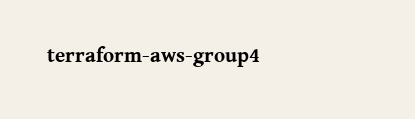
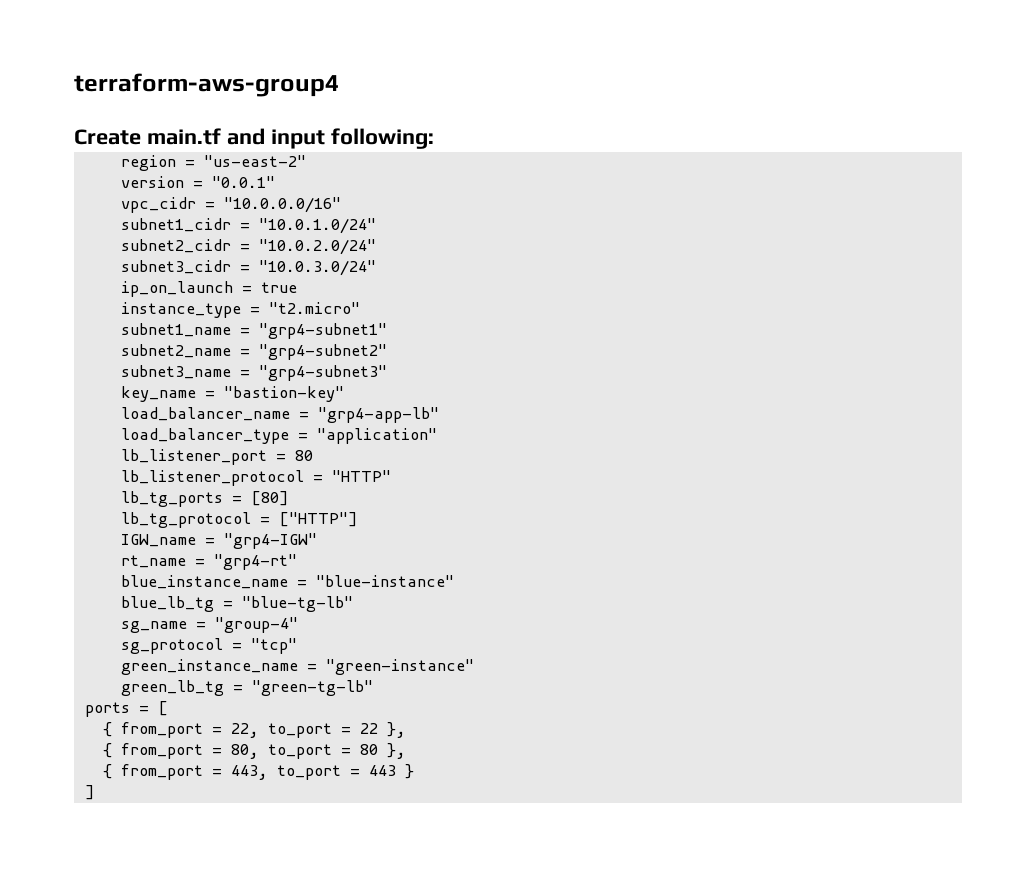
+ Create main.tf and input following:
+ region = "us-east-2"
+ version = "0.0.1"
+ vpc_cidr = "10.0.0.0/16"
+ subnet1_cidr = "10.0.1.0/24"
+ subnet2_cidr = "10.0.2.0/24"
+ subnet3_cidr = "10.0.3.0/24"
+ ip_on_launch = true
+ instance_type = "t2.micro"
+ subnet1_name = "grp4-subnet1"
+ subnet2_name = "grp4-subnet2"
+ subnet3_name = "grp4-subnet3"
+ key_name = "bastion-key"
+ load_balancer_name = "grp4-app-lb"
+ load_balancer_type = "application"
+ lb_listener_port = 80
+ lb_listener_protocol = "HTTP"
+ lb_tg_ports = [80]
+ lb_tg_protocol = ["HTTP"]
+ IGW_name = "grp4-IGW"
+ rt_name = "grp4-rt"
+ blue_instance_name = "blue-instance"
+ blue_lb_tg = "blue-tg-lb"
+ sg_name = "group-4"
+ sg_protocol = "tcp"
+ green_instance_name = "green-instance"
+ green_lb_tg = "green-tg-lb"
+ ports = [
+ { from_port = 22, to_port = 22 },
+ { from_port = 80, to_port = 80 },
+ { from_port = 443, to_port = 443 }
+ ]

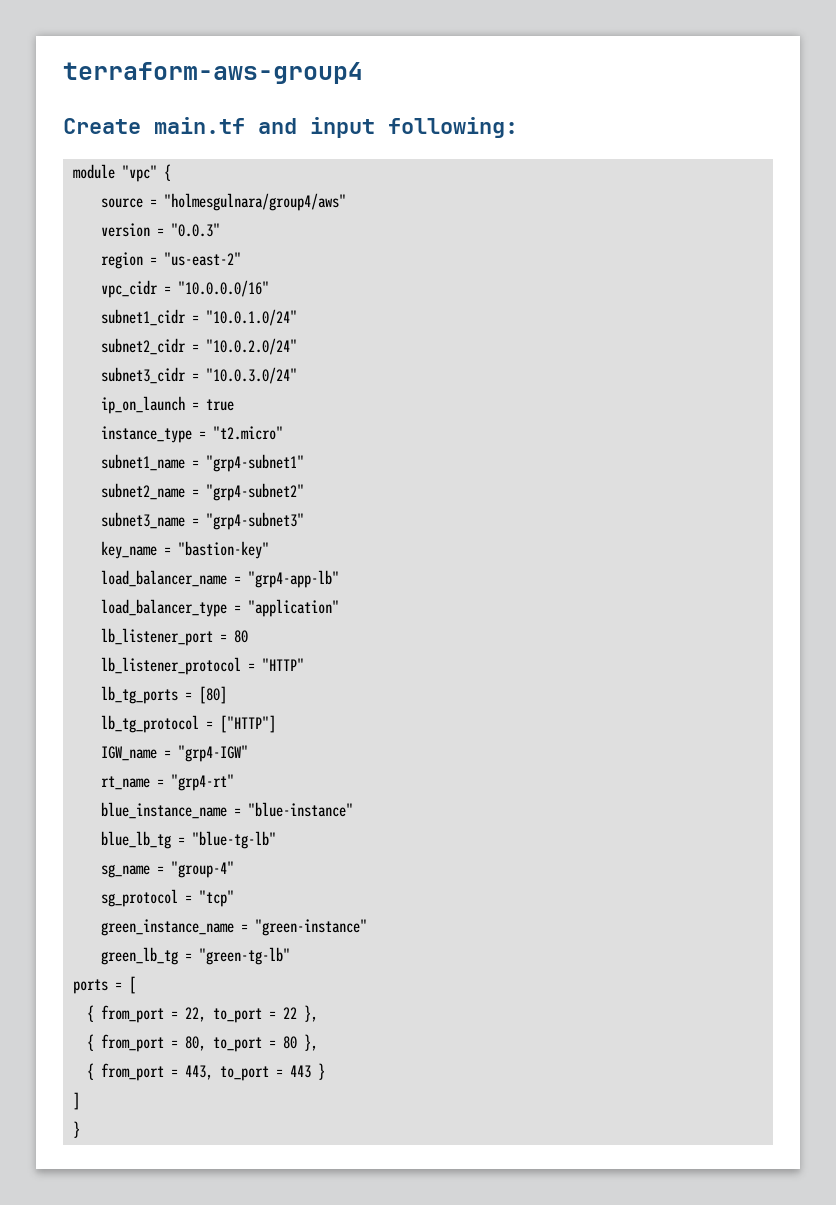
+ module "vpc" {
+ source = "holmesgulnara/group4/aws"
+ version = "0.0.3"
- version = "0.0.1"
  ]
+ }

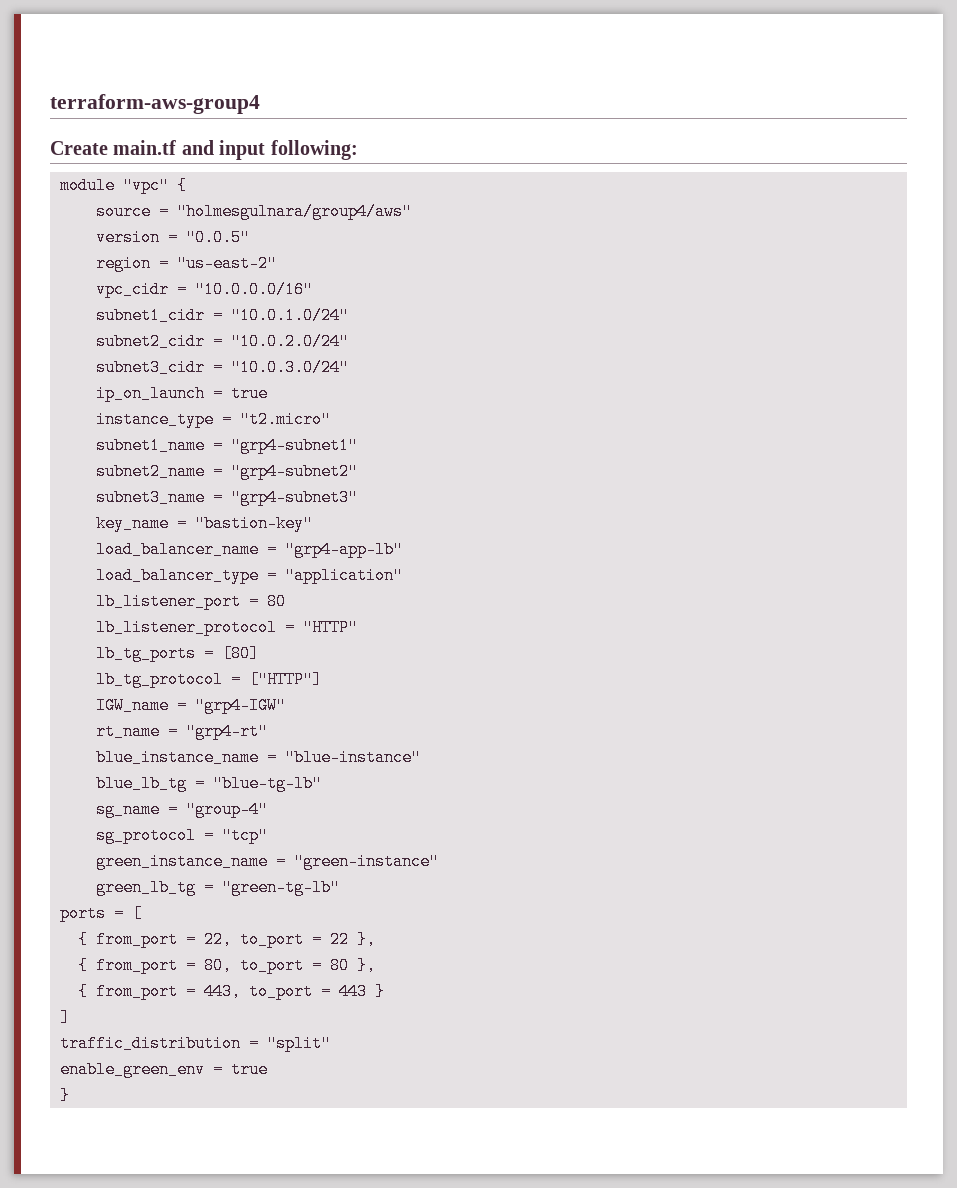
- version = "0.0.3"
+ version = "0.0.5"
+ traffic_distribution = "split"
+ enable_green_env = true

